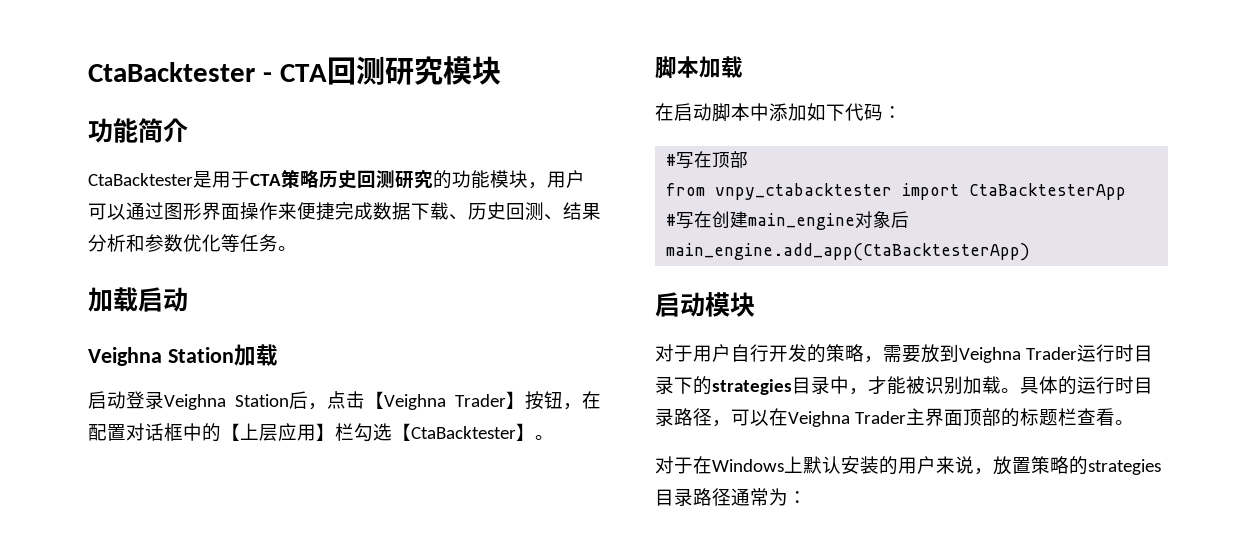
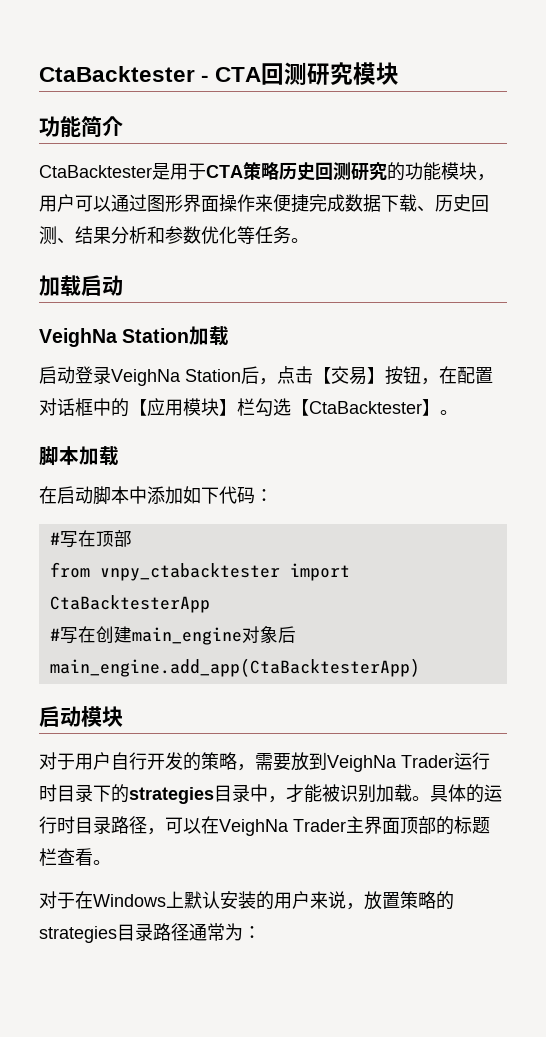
- Veighna Station加载
+ VeighNa Station加载
- 启动登录Veighna Station后，点击【Veighna Trader】按钮，在配置对话框中的【上层应用】栏勾选【CtaBacktester】。
+ 启动登录VeighNa Station后，点击【交易】按钮，在配置对话框中的【应用模块】栏勾选【CtaBacktester】。
- 对于用户自行开发的策略，需要放到Veighna Trader运行时目录下的strategies目录中，才能被识别加载。
+ 对于用户自行开发的策略，需要放到VeighNa Trader运行时目录下的strategies目录中，才能被识别加载。
- 具体的运行时目录路径，可以在Veighna Trader主界面顶部的标题栏查看。
+ 具体的运行时目录路径，可以在VeighNa Trader主界面顶部的标题栏查看。

